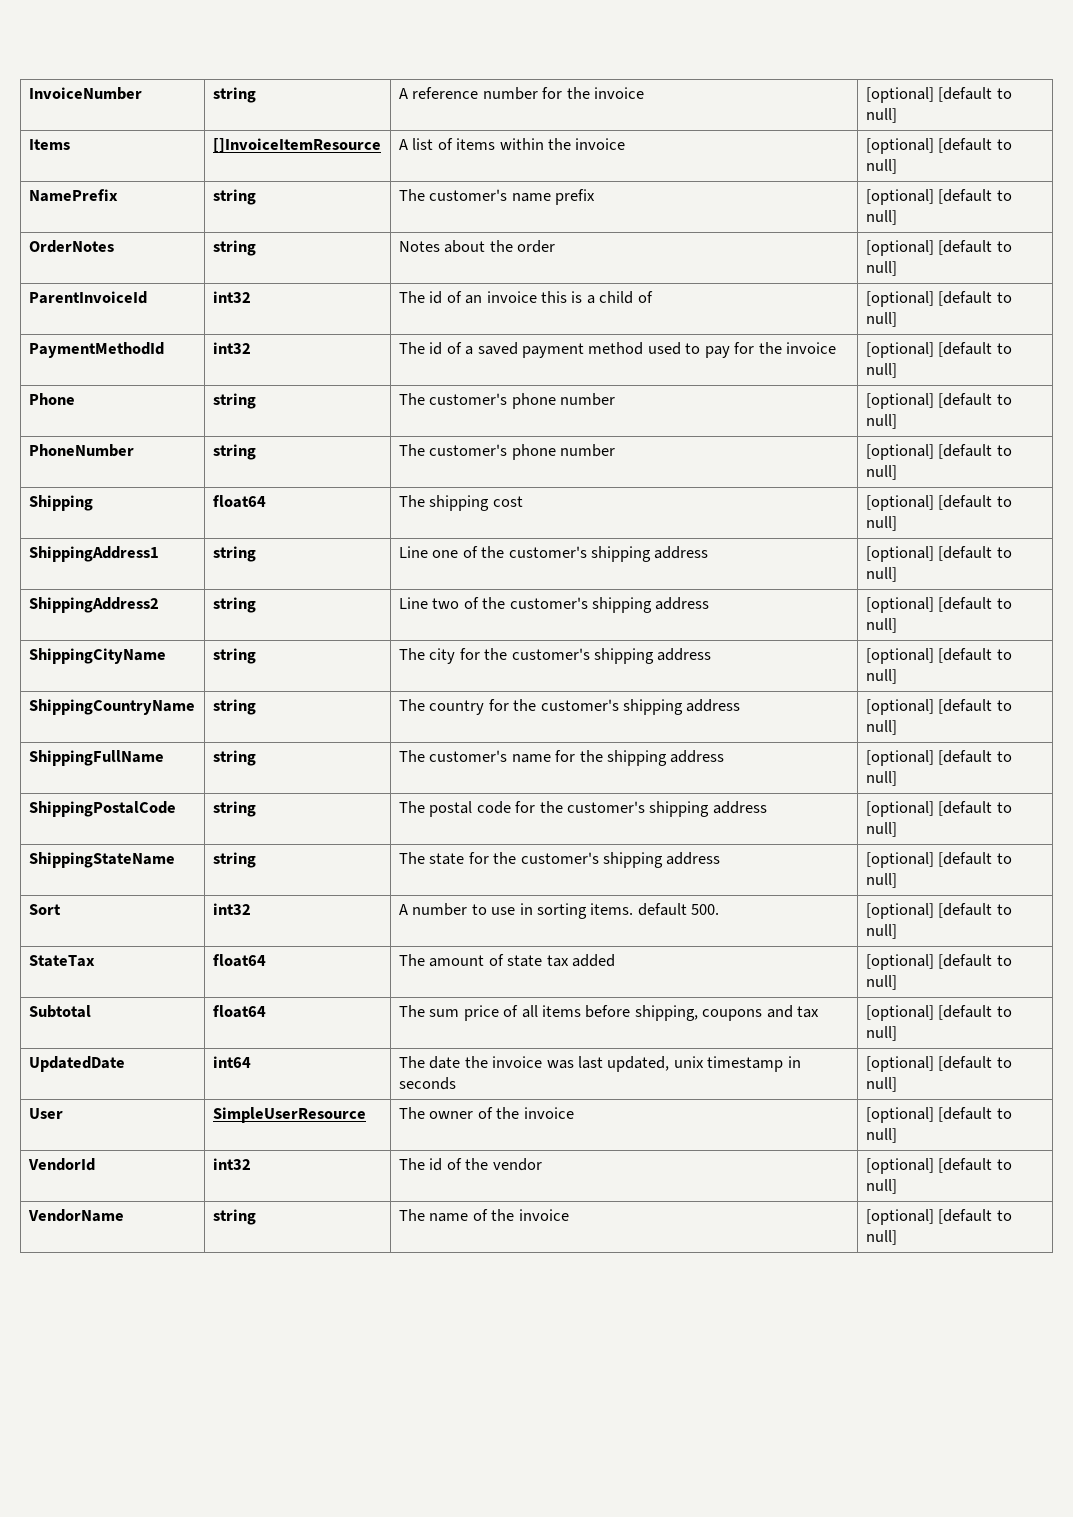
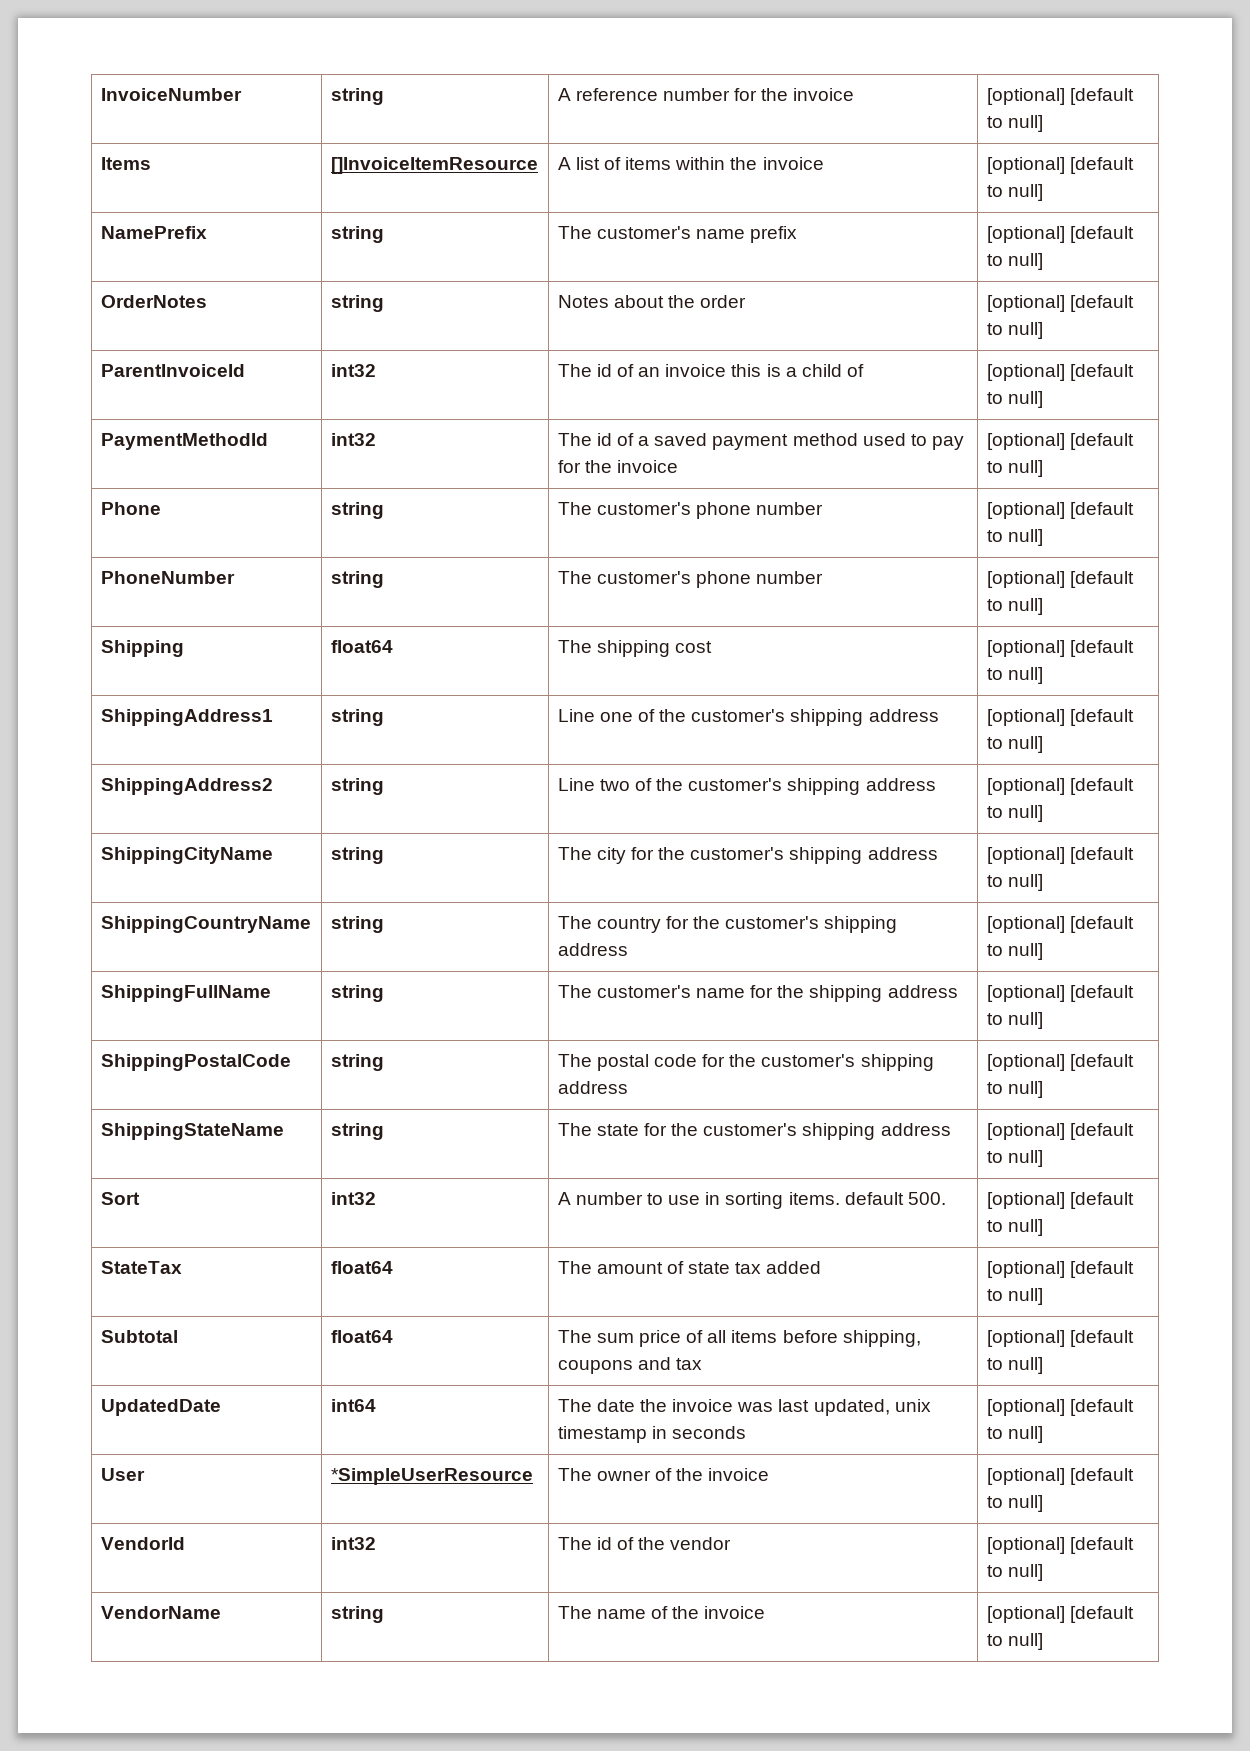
- User | SimpleUserResource | The owner of the invoice | [optional] [default to null]
+ User | *SimpleUserResource | The owner of the invoice | [optional] [default to null]

